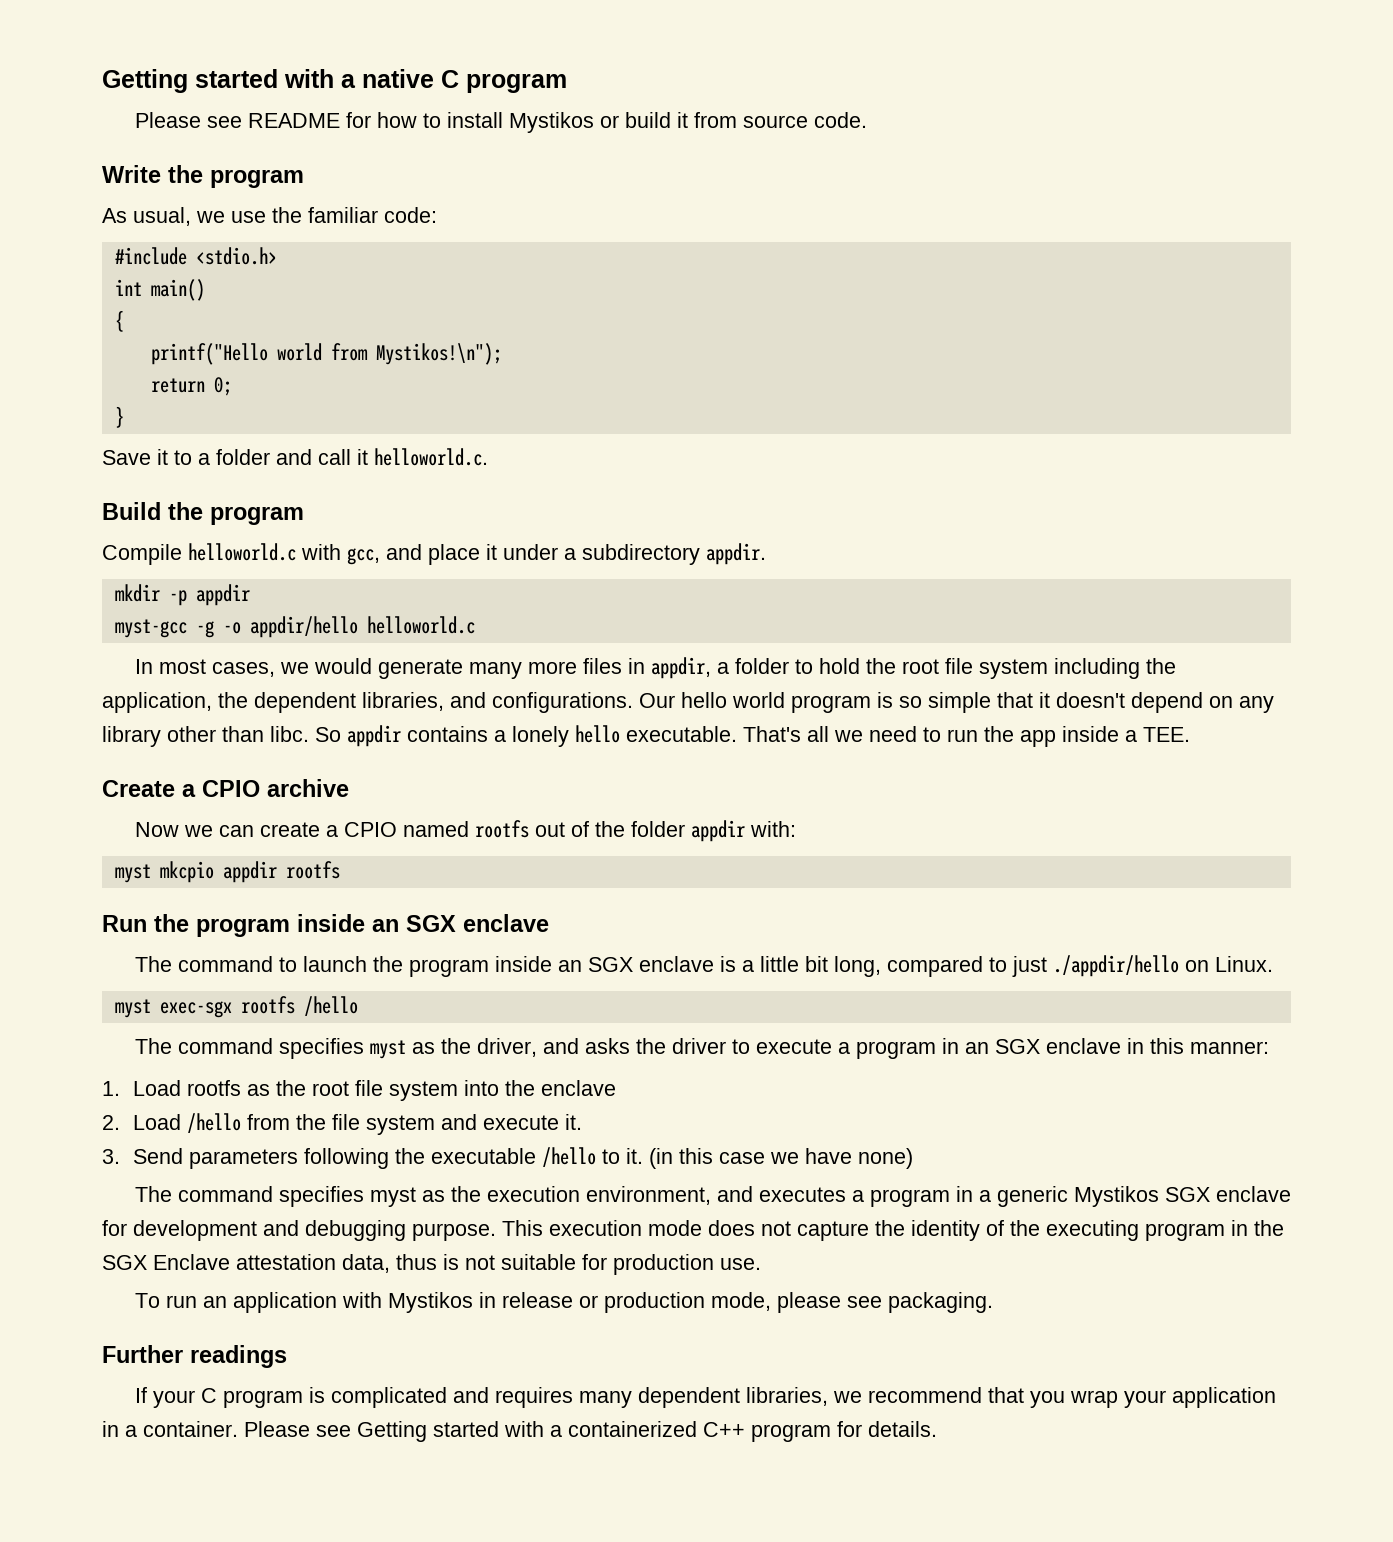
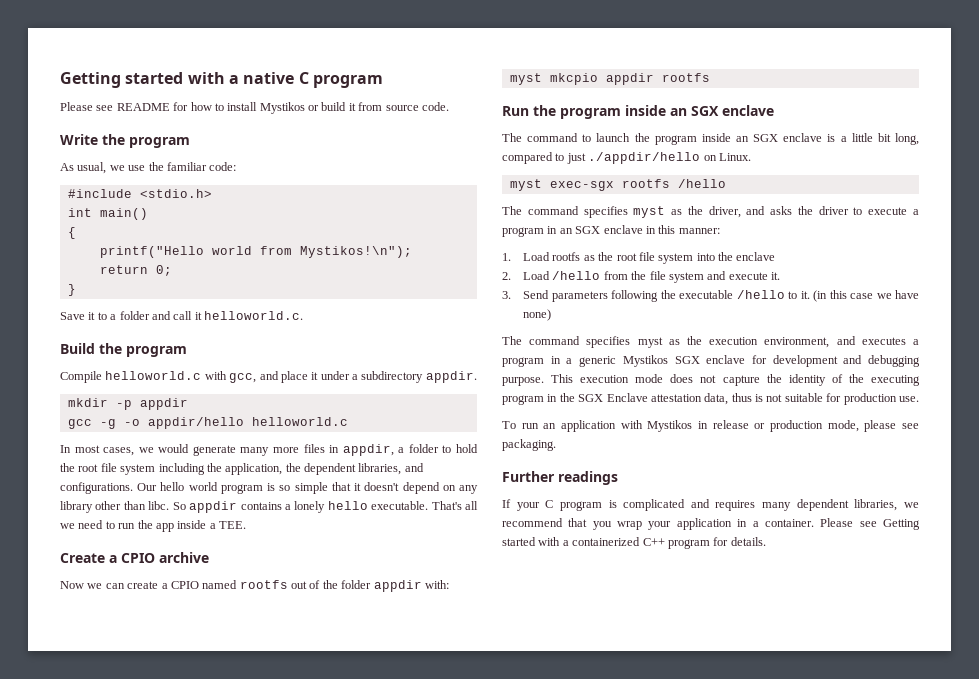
- myst-gcc -g -o appdir/hello helloworld.c
+ gcc -g -o appdir/hello helloworld.c

